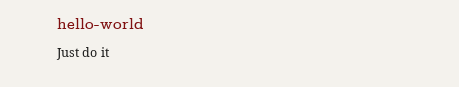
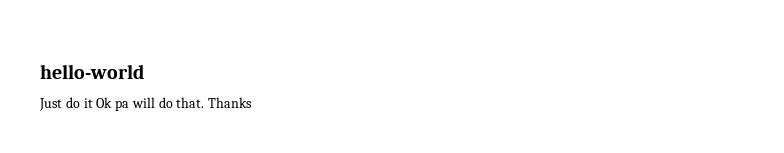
- Just do it
+ Just do it Ok pa will do that. Thanks

